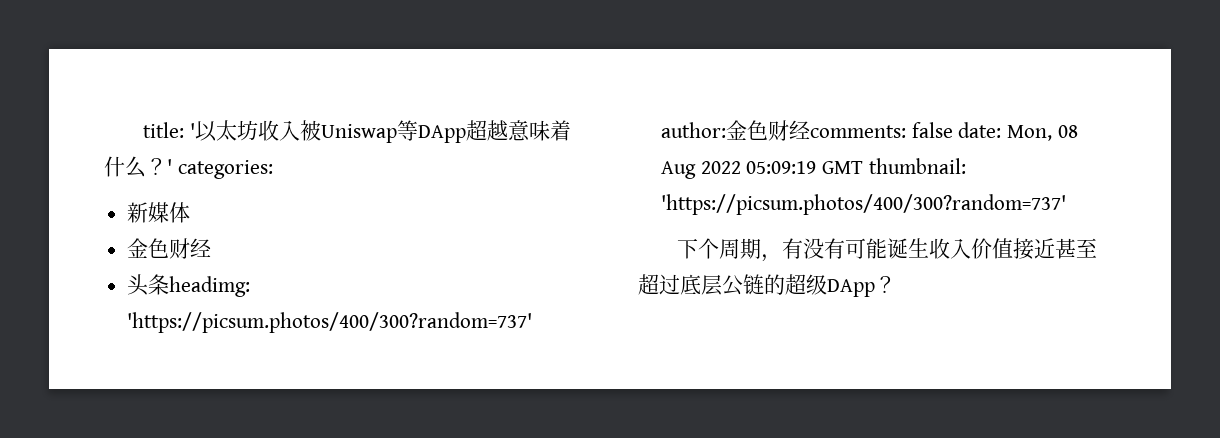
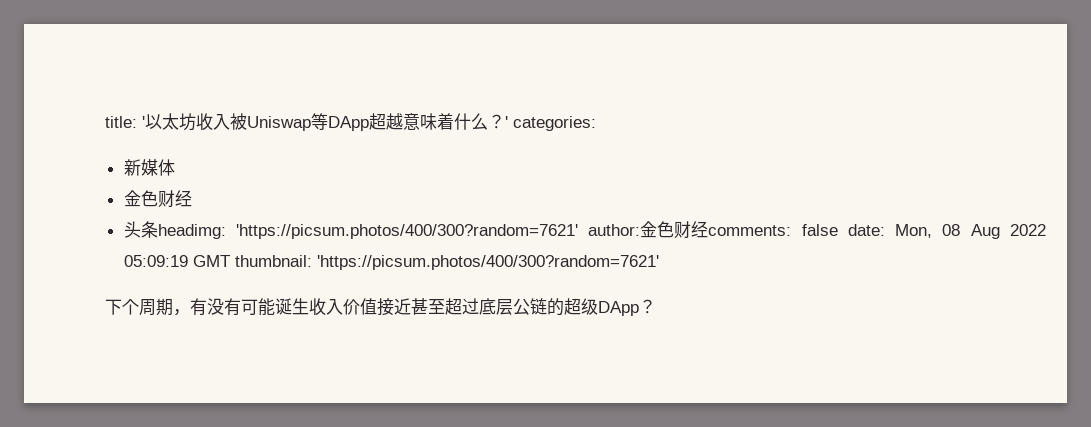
- 头条headimg: 'https://picsum.photos/400/300?random=737' author:金色财经comments: false date: Mon, 08 Aug 2022 05:09:19 GMT thumbnail: 'https://picsum.photos/400/300?random=737'
+ 头条headimg: 'https://picsum.photos/400/300?random=7621' author:金色财经comments: false date: Mon, 08 Aug 2022 05:09:19 GMT thumbnail: 'https://picsum.photos/400/300?random=7621'

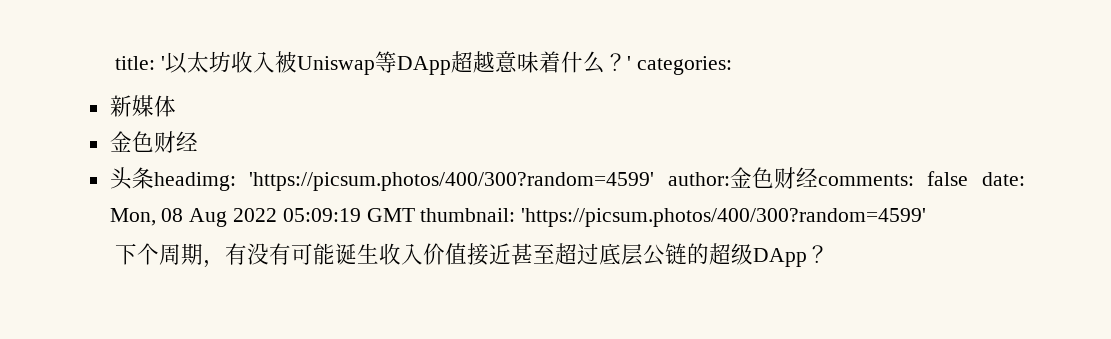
- 头条headimg: 'https://picsum.photos/400/300?random=7621' author:金色财经comments: false date: Mon, 08 Aug 2022 05:09:19 GMT thumbnail: 'https://picsum.photos/400/300?random=7621'
+ 头条headimg: 'https://picsum.photos/400/300?random=4599' author:金色财经comments: false date: Mon, 08 Aug 2022 05:09:19 GMT thumbnail: 'https://picsum.photos/400/300?random=4599'

